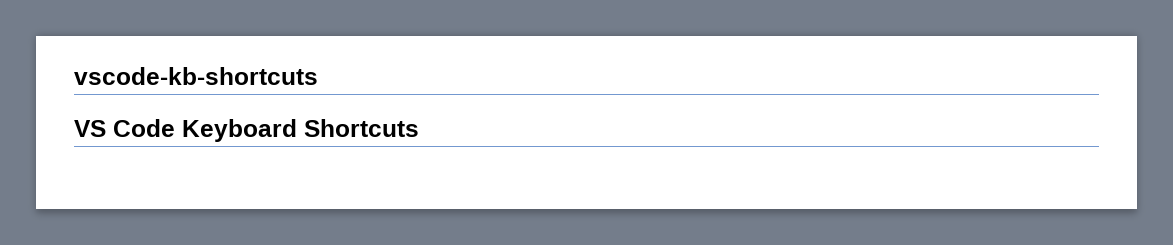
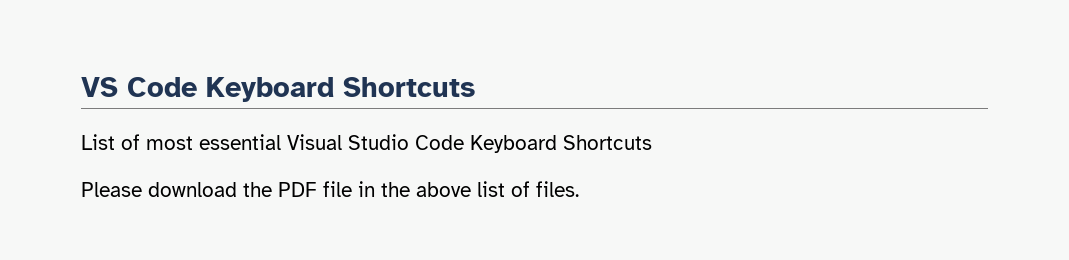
- vscode-kb-shortcuts
+ List of most essential Visual Studio Code Keyboard Shortcuts
+ Please download the PDF file in the above list of files.

